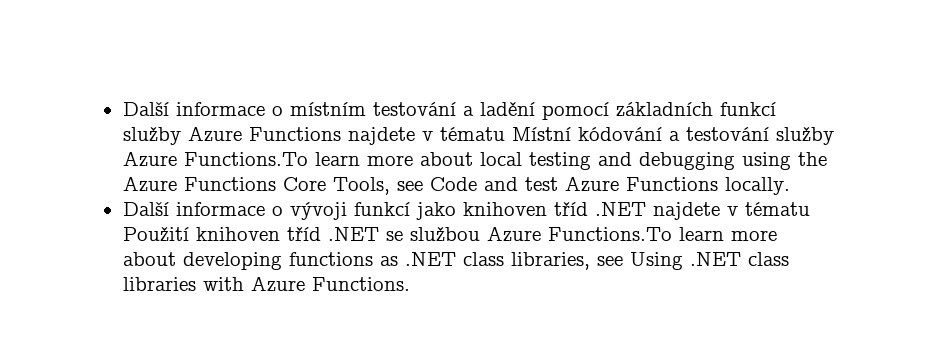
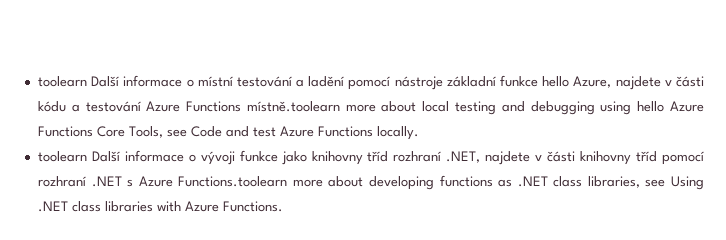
- Další informace o místním testování a ladění pomocí základních funkcí služby Azure Functions najdete v tématu Místní kódování a testování služby Azure Functions.To learn more about local testing and debugging using the Azure Functions Core Tools, see Code and test Azure Functions locally.
+ toolearn Další informace o místní testování a ladění pomocí nástroje základní funkce hello Azure, najdete v části kódu a testování Azure Functions místně.toolearn more about local testing and debugging using hello Azure Functions Core Tools, see Code and test Azure Functions locally.
- Další informace o vývoji funkcí jako knihoven tříd .NET najdete v tématu Použití knihoven tříd .NET se službou Azure Functions.To learn more about developing functions as .NET class libraries, see Using .NET class libraries with Azure Functions.
+ toolearn Další informace o vývoji funkce jako knihovny tříd rozhraní .NET, najdete v části knihovny tříd pomocí rozhraní .NET s Azure Functions.toolearn more about developing functions as .NET class libraries, see Using .NET class libraries with Azure Functions.

